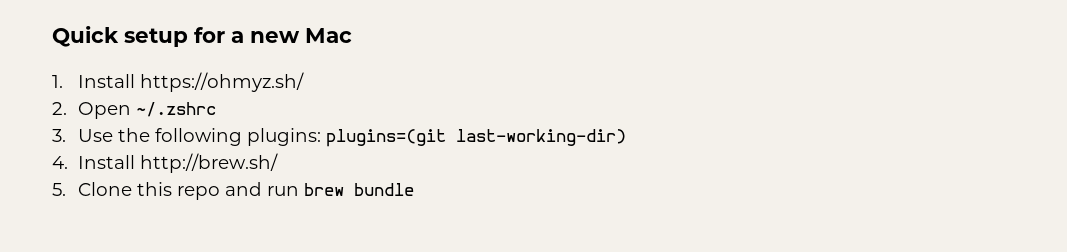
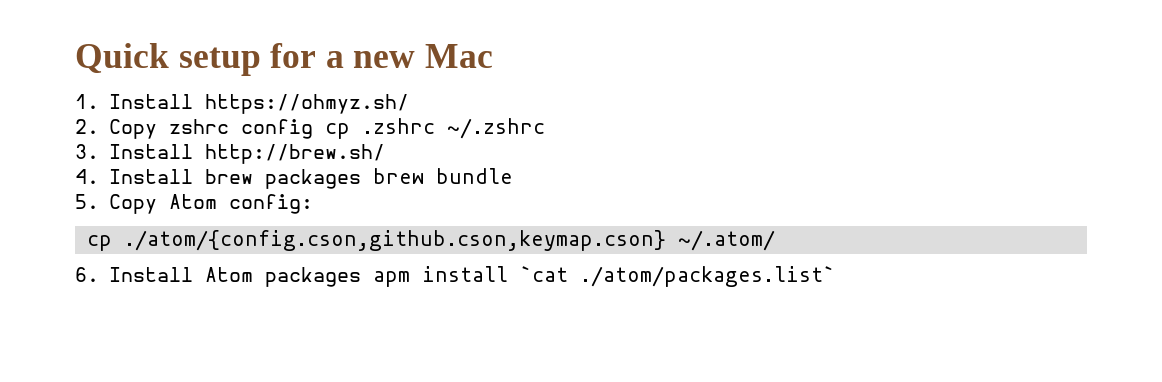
- 2. Open ~/.zshrc
- 3. Use the following plugins: plugins=(git last-working-dir)
- 4. Install http://brew.sh/
- 5. Clone this repo and run brew bundle
+ 2. Copy zshrc config cp .zshrc ~/.zshrc
+ 3. Install http://brew.sh/
+ 4. Install brew packages brew bundle
+ 5. Copy Atom config:
+ cp ./atom/{config.cson,github.cson,keymap.cson} ~/.atom/
+ 6. Install Atom packages apm install `cat ./atom/packages.list`

